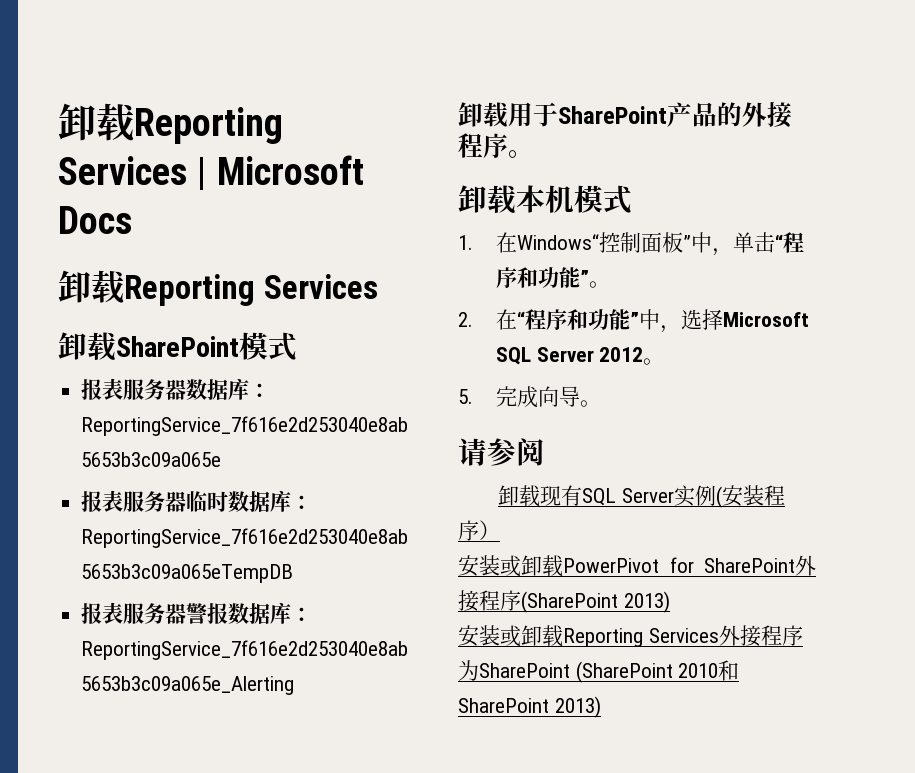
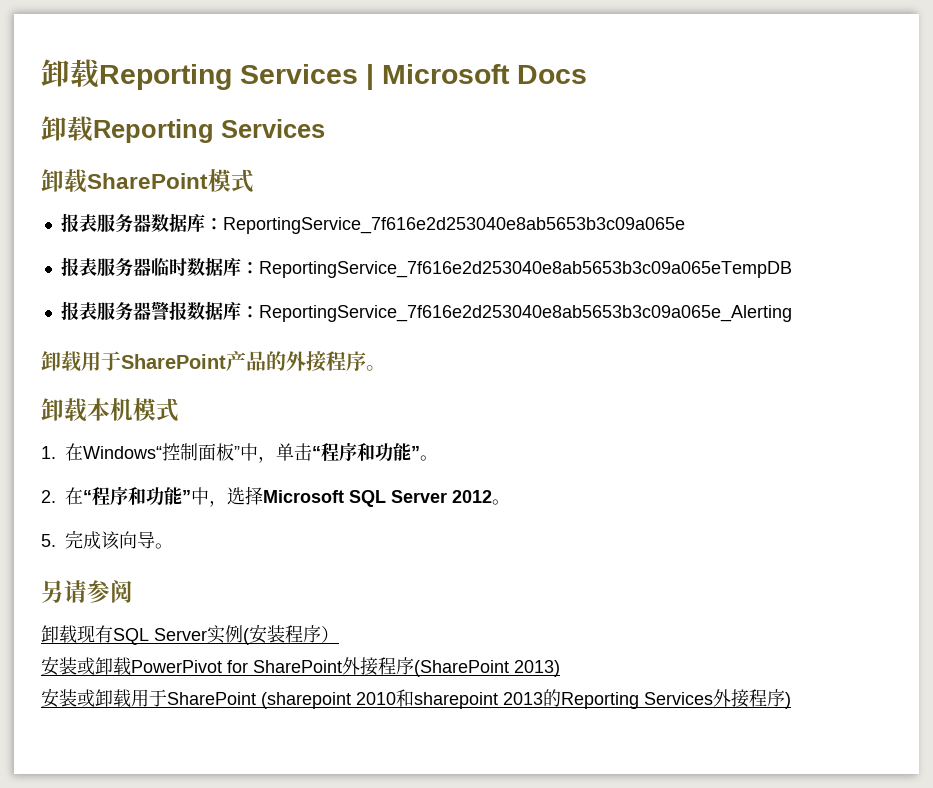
- 5.完成向导。
+ 5.完成该向导。
- 请参阅
+ 另请参阅
- 安装或卸载Reporting Services外接程序为SharePoint (SharePoint 2010和SharePoint 2013)
+ 安装或卸载用于SharePoint (sharepoint 2010和sharepoint 2013的Reporting Services外接程序)

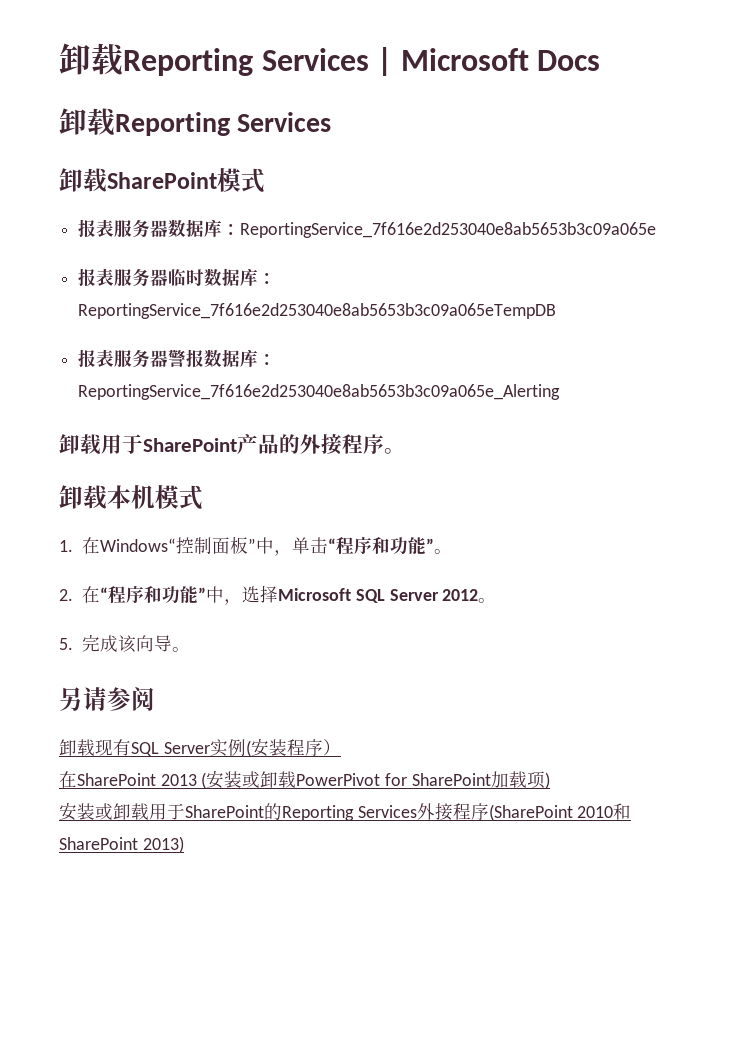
- 安装或卸载PowerPivot for SharePoint外接程序(SharePoint 2013)
+ 在SharePoint 2013 (安装或卸载PowerPivot for SharePoint加载项)
- 安装或卸载用于SharePoint (sharepoint 2010和sharepoint 2013的Reporting Services外接程序)
+ 安装或卸载用于SharePoint的Reporting Services外接程序(SharePoint 2010和SharePoint 2013)

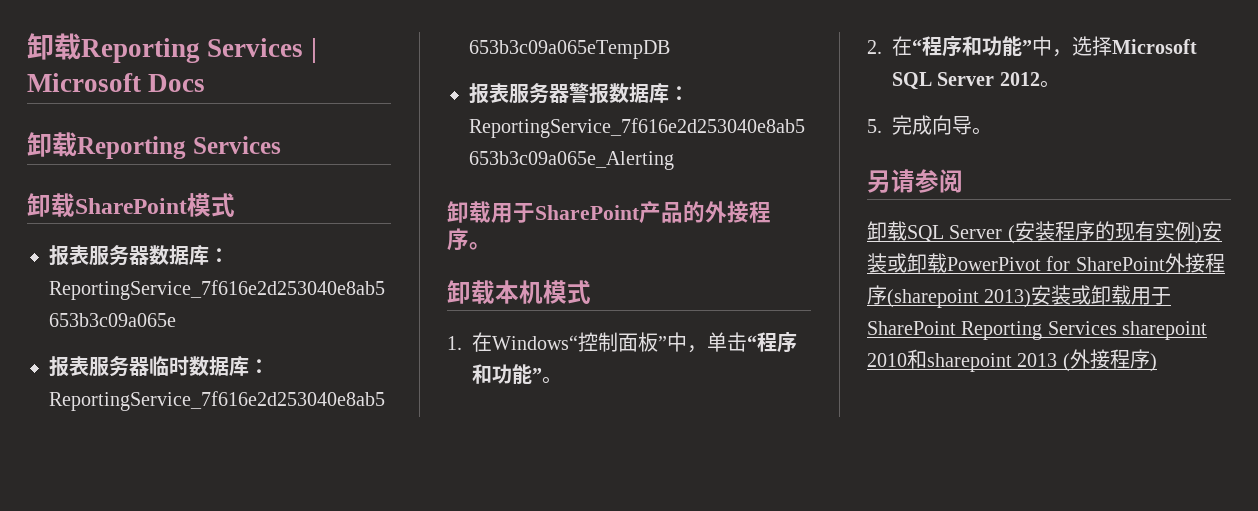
- 5.完成该向导。
+ 5.完成向导。
- 卸载现有SQL Server实例(安装程序）
- 在SharePoint 2013 (安装或卸载PowerPivot for SharePoint加载项)
- 安装或卸载用于SharePoint的Reporting Services外接程序(SharePoint 2010和SharePoint 2013)
+ 卸载SQL Server (安装程序的现有实例)安装或卸载PowerPivot for SharePoint外接程序(sharepoint 2013)安装或卸载用于SharePoint Reporting Services sharepoint 2010和sharepoint 2013 (外接程序)

